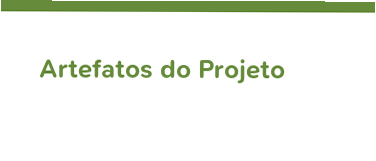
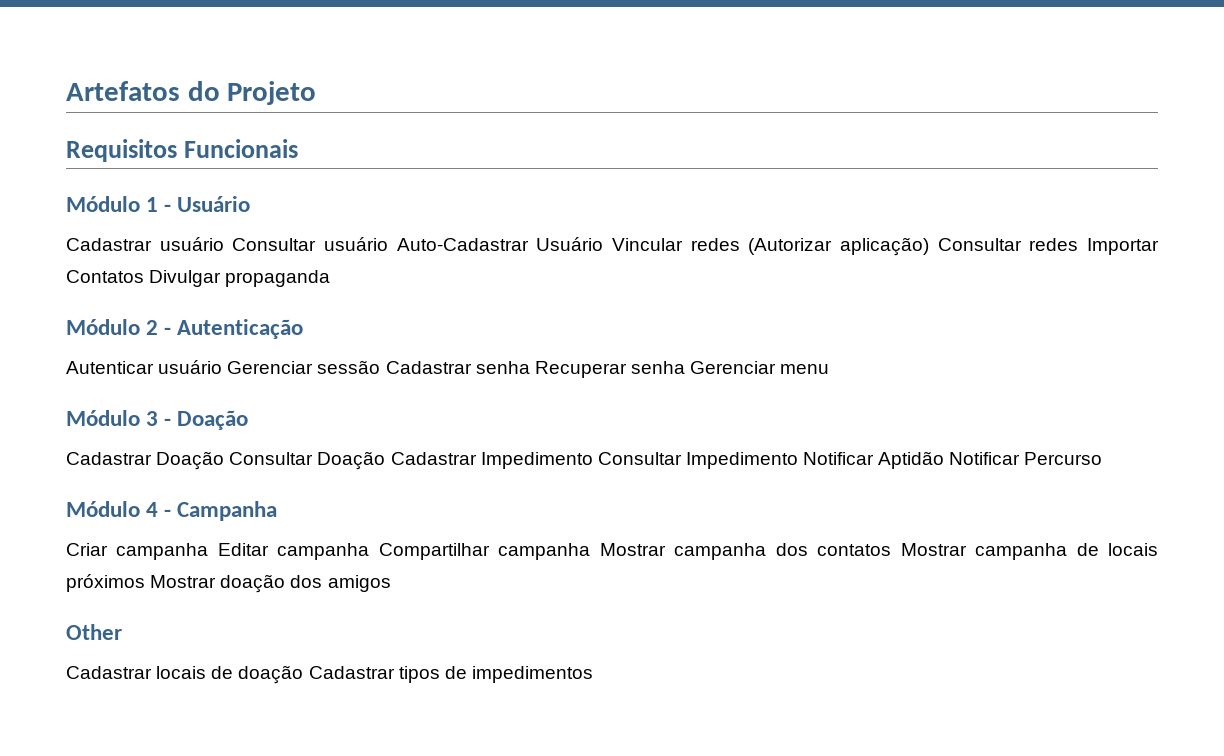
+ Requisitos Funcionais
+ Módulo 1 - Usuário
+ Cadastrar usuário Consultar usuário Auto-Cadastrar Usuário Vincular redes (Autorizar aplicação) Consultar redes Importar Contatos Divulgar propaganda
+ Módulo 2 - Autenticação
+ Autenticar usuário Gerenciar sessão Cadastrar senha Recuperar senha Gerenciar menu
+ Módulo 3 - Doação
+ Cadastrar Doação Consultar Doação Cadastrar Impedimento Consultar Impedimento Notificar Aptidão Notificar Percurso
+ Módulo 4 - Campanha
+ Criar campanha Editar campanha Compartilhar campanha Mostrar campanha dos contatos Mostrar campanha de locais próximos Mostrar doação dos amigos
+ Other
+ Cadastrar locais de doação Cadastrar tipos de impedimentos

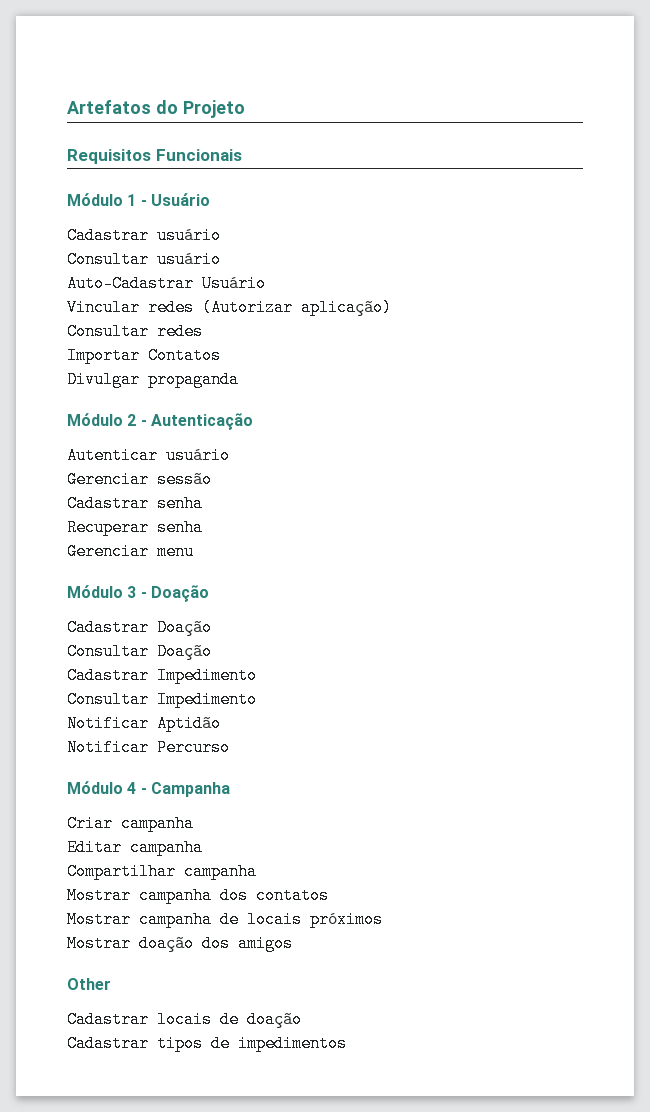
- Cadastrar usuário Consultar usuário Auto-Cadastrar Usuário Vincular redes (Autorizar aplicação) Consultar redes Importar Contatos Divulgar propaganda
+ Cadastrar usuário
+ Consultar usuário
+ Auto-Cadastrar Usuário
+ Vincular redes (Autorizar aplicação)
+ Consultar redes
+ Importar Contatos
+ Divulgar propaganda
- Autenticar usuário Gerenciar sessão Cadastrar senha Recuperar senha Gerenciar menu
+ Autenticar usuário
+ Gerenciar sessão
+ Cadastrar senha
+ Recuperar senha
+ Gerenciar menu
- Cadastrar Doação Consultar Doação Cadastrar Impedimento Consultar Impedimento Notificar Aptidão Notificar Percurso
+ Cadastrar Doação
+ Consultar Doação
+ Cadastrar Impedimento
+ Consultar Impedimento
+ Notificar Aptidão
+ Notificar Percurso
- Criar campanha Editar campanha Compartilhar campanha Mostrar campanha dos contatos Mostrar campanha de locais próximos Mostrar doação dos amigos
+ Criar campanha
+ Editar campanha
+ Compartilhar campanha
+ Mostrar campanha dos contatos
+ Mostrar campanha de locais próximos
+ Mostrar doação dos amigos
- Cadastrar locais de doação Cadastrar tipos de impedimentos
+ Cadastrar locais de doação
+ Cadastrar tipos de impedimentos

